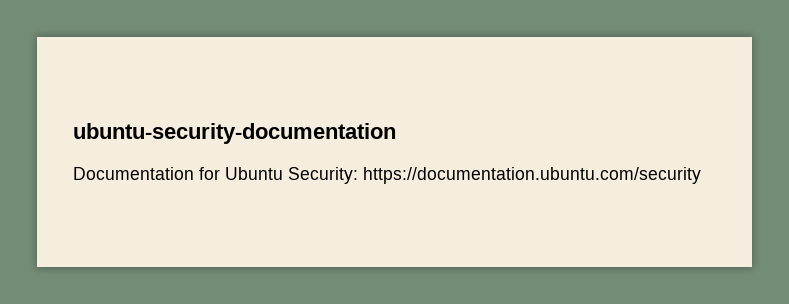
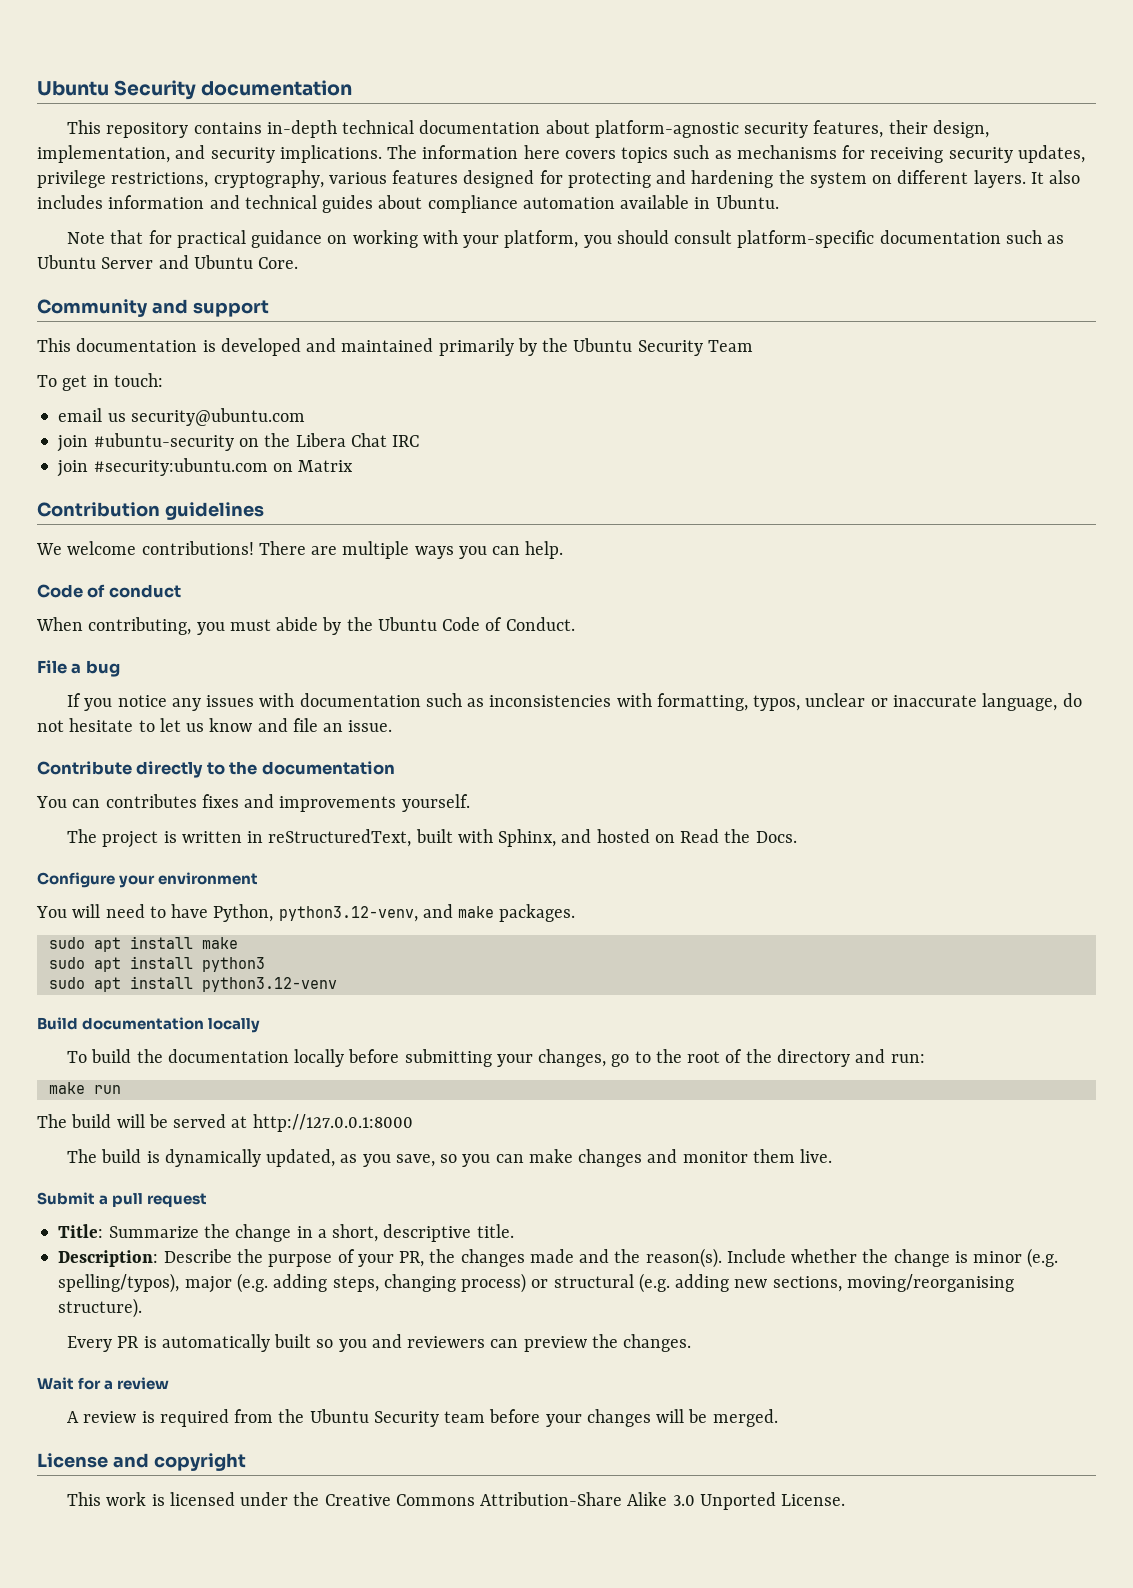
- ubuntu-security-documentation
- Documentation for Ubuntu Security: https://documentation.ubuntu.com/security
+ Ubuntu Security documentation
+ This repository contains in-depth technical documentation about platform-agnostic security features, their design, implementation, and security implications. The information here covers topics such as mechanisms for receiving security updates, privilege restrictions, cryptography, various features designed for protecting and hardening the system on different layers. It also includes information and technical guides about compliance automation available in Ubuntu.
+ Note that for practical guidance on working with your platform, you should consult platform-specific documentation such as Ubuntu Server and Ubuntu Core.
+ Community and support
+ This documentation is developed and maintained primarily by the Ubuntu Security Team
+ To get in touch:
+ email us security@ubuntu.com
+ join #ubuntu-security on the Libera Chat IRC
+ join #security:ubuntu.com on Matrix
+ Contribution guidelines
+ We welcome contributions! There are multiple ways you can help.
+ Code of conduct
+ When contributing, you must abide by the Ubuntu Code of Conduct.
+ File a bug
+ If you notice any issues with documentation such as inconsistencies with formatting, typos, unclear or inaccurate language, do not hesitate to let us know and file an issue.
+ Contribute directly to the documentation
+ You can contributes fixes and improvements yourself.
+ The project is written in reStructuredText, built with Sphinx, and hosted on Read the Docs.
+ Configure your environment
+ You will need to have Python, python3.12-venv, and make packages.
+ sudo apt install make
+ sudo apt install python3
+ sudo apt install python3.12-venv
+ Build documentation locally
+ To build the documentation locally before submitting your changes, go to the root of the directory and run:
+ make run
+ The build will be served at http://127.0.0.1:8000
+ The build is dynamically updated, as you save, so you can make changes and monitor them live.
+ Submit a pull request
+ Title: Summarize the change in a short, descriptive title.
+ Description: Describe the purpose of your PR, the changes made and the reason(s). Include whether the change is minor (e.g. spelling/typos), major (e.g. adding steps, changing process) or structural (e.g. adding new sections, moving/reorganising structure).
+ Every PR is automatically built so you and reviewers can preview the changes.
+ Wait for a review
+ A review is required from the Ubuntu Security team before your changes will be merged.
+ License and copyright
+ This work is licensed under the Creative Commons Attribution-Share Alike 3.0 Unported License.

